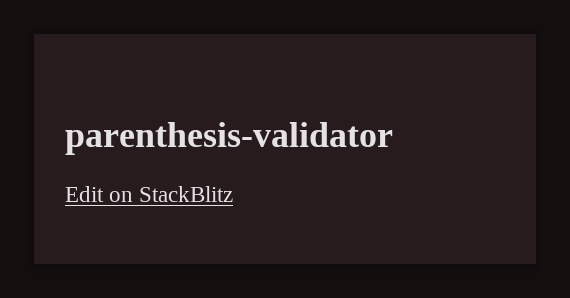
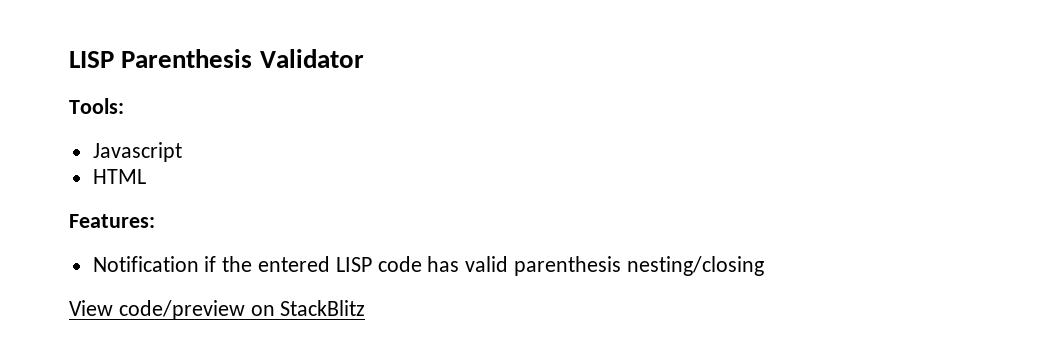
- parenthesis-validator
- Edit on StackBlitz
+ LISP Parenthesis Validator
+ Tools:
+ Javascript
+ HTML
+ Features:
+ Notification if the entered LISP code has valid parenthesis nesting/closing
+ View code/preview on StackBlitz

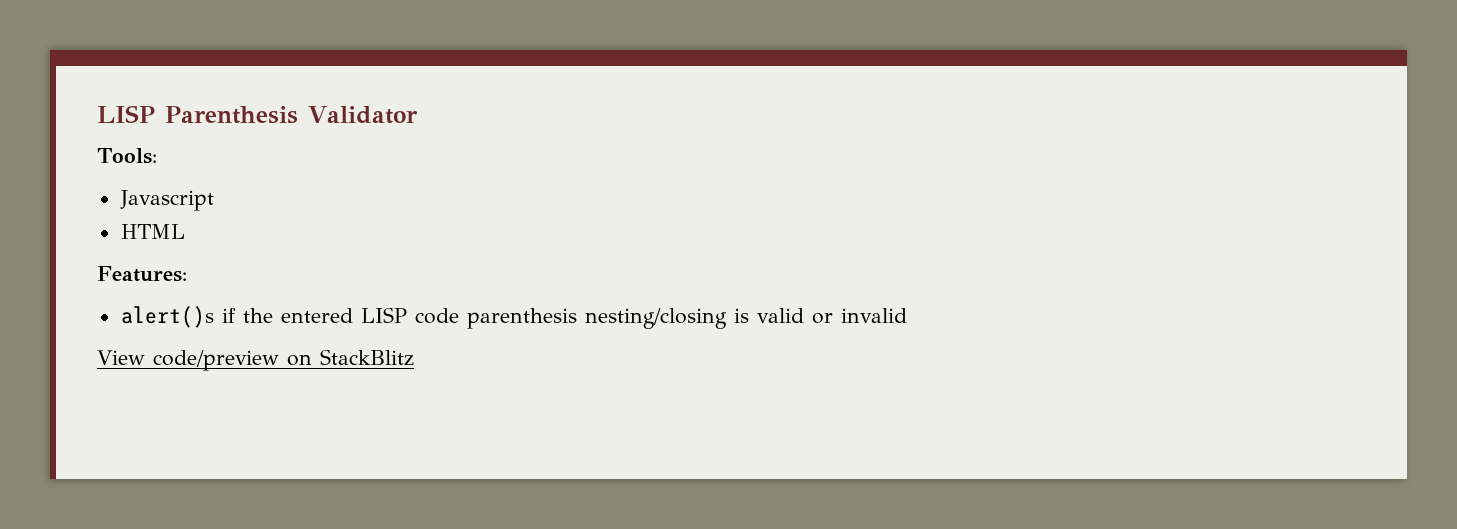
- Notification if the entered LISP code has valid parenthesis nesting/closing
+ alert()s if the entered LISP code parenthesis nesting/closing is valid or invalid

